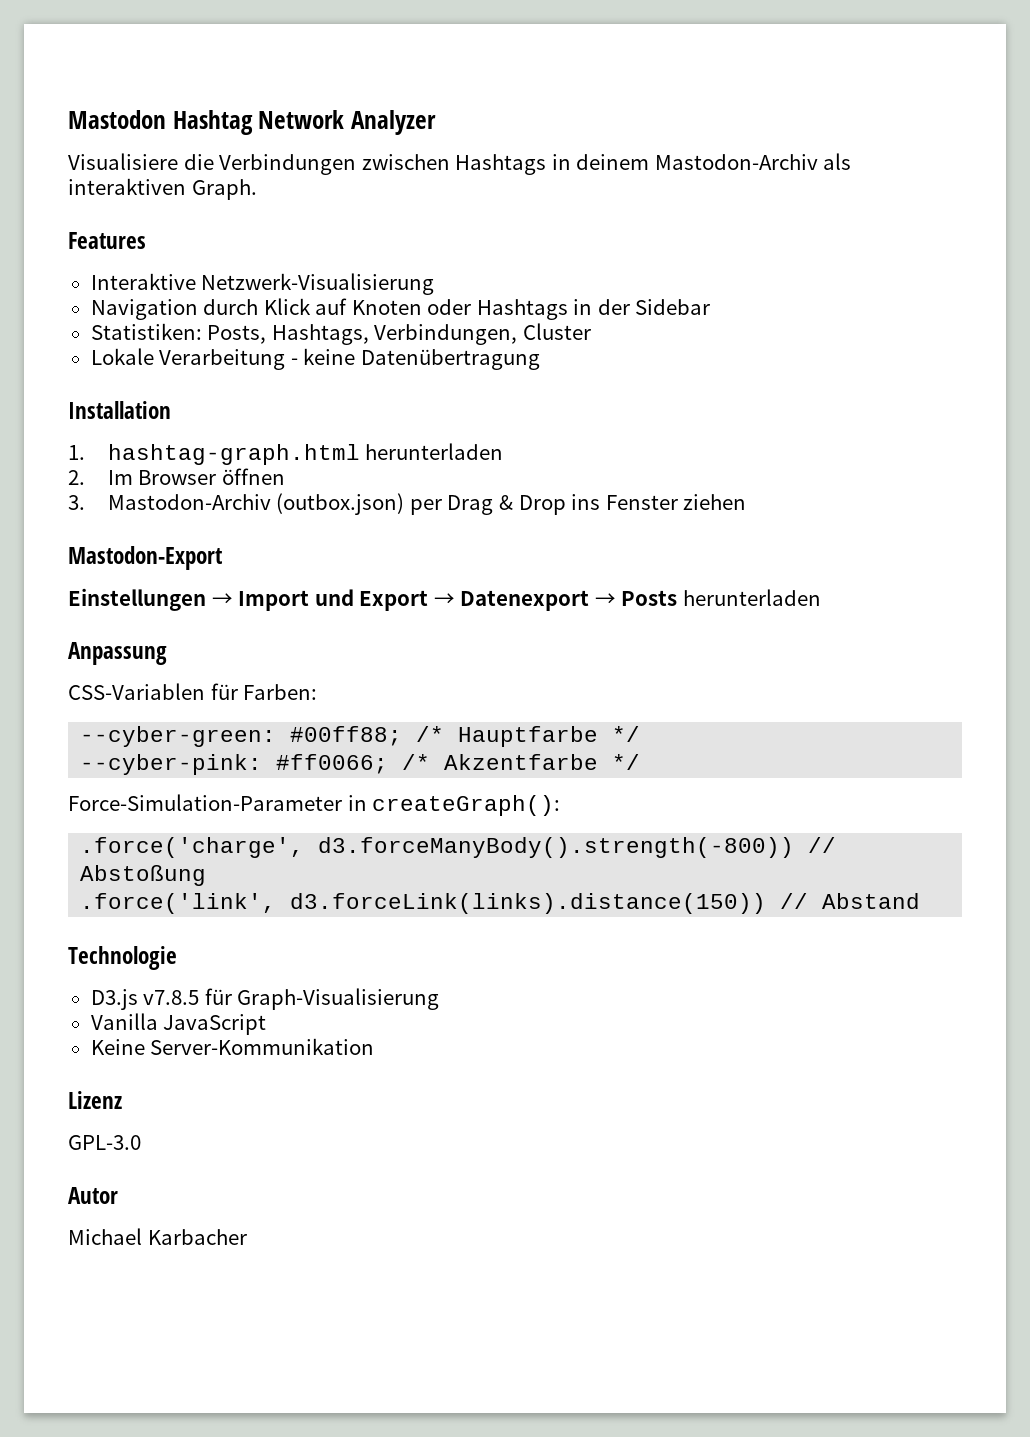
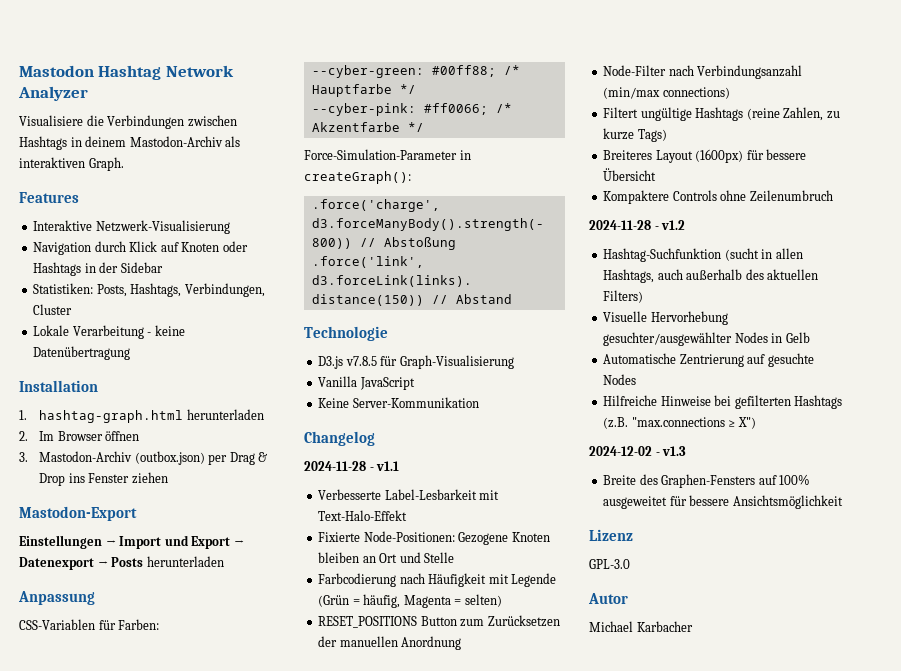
+ Changelog
+ 2024-11-28 - v1.1
+ Verbesserte Label-Lesbarkeit mit Text-Halo-Effekt
+ Fixierte Node-Positionen: Gezogene Knoten bleiben an Ort und Stelle
+ Farbcodierung nach Häufigkeit mit Legende (Grün = häufig, Magenta = selten)
+ RESET_POSITIONS Button zum Zurücksetzen der manuellen Anordnung
+ Node-Filter nach Verbindungsanzahl (min/max connections)
+ Filtert ungültige Hashtags (reine Zahlen, zu kurze Tags)
+ Breiteres Layout (1600px) für bessere Übersicht
+ Kompaktere Controls ohne Zeilenumbruch
+ 2024-11-28 - v1.2
+ Hashtag-Suchfunktion (sucht in allen Hashtags, auch außerhalb des aktuellen Filters)
+ Visuelle Hervorhebung gesuchter/ausgewählter Nodes in Gelb
+ Automatische Zentrierung auf gesuchte Nodes
+ Hilfreiche Hinweise bei gefilterten Hashtags (z.B. "max.connections ≥ X")
+ 2024-12-02 - v1.3
+ Breite des Graphen-Fensters auf 100% ausgeweitet für bessere Ansichtsmöglichkeit

